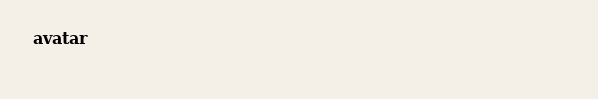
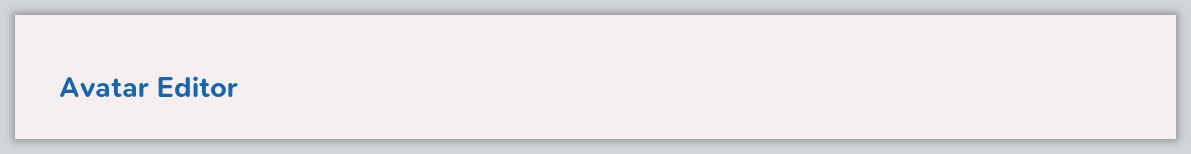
- avatar
+ Avatar Editor

